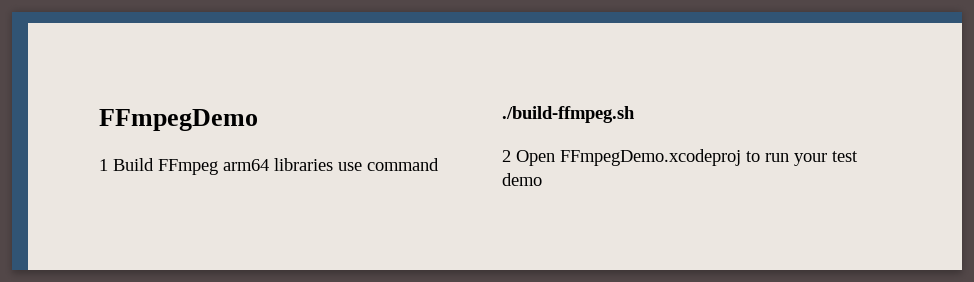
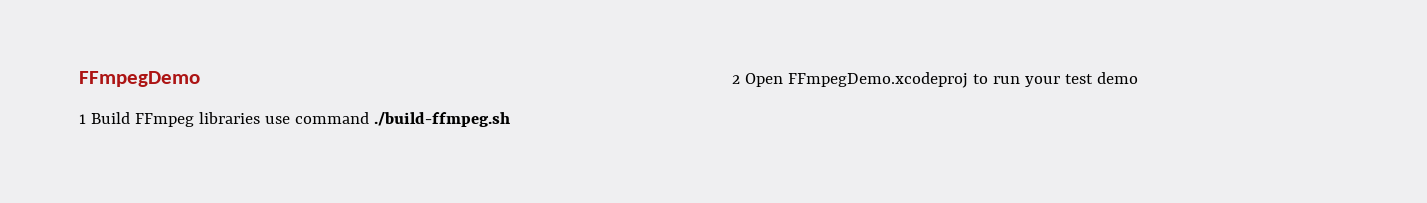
- 1 Build FFmpeg arm64 libraries use command ./build-ffmpeg.sh
+ 1 Build FFmpeg libraries use command ./build-ffmpeg.sh

